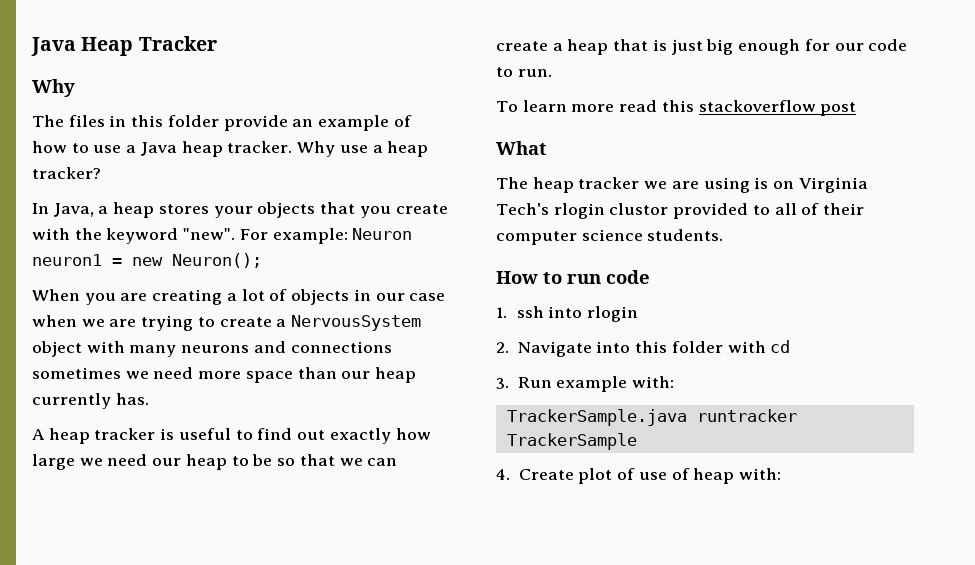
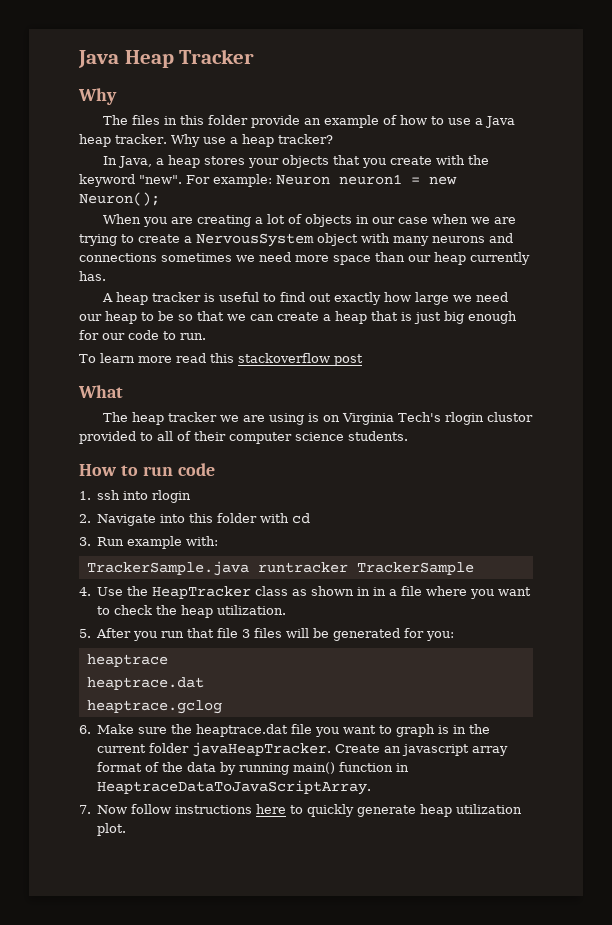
- 4. Create plot of use of heap with:
+ 4. Use the HeapTracker class as shown in in a file where you want to check the heap utilization.
+ 5. After you run that file 3 files will be generated for you:
+ heaptrace
+ heaptrace.dat
+ heaptrace.gclog
+ 6. Make sure the heaptrace.dat file you want to graph is in the current folder javaHeapTracker. Create an javascript array format of the data by running main() function in HeaptraceDataToJavaScriptArray.
+ 7. Now follow instructions here to quickly generate heap utilization plot.

